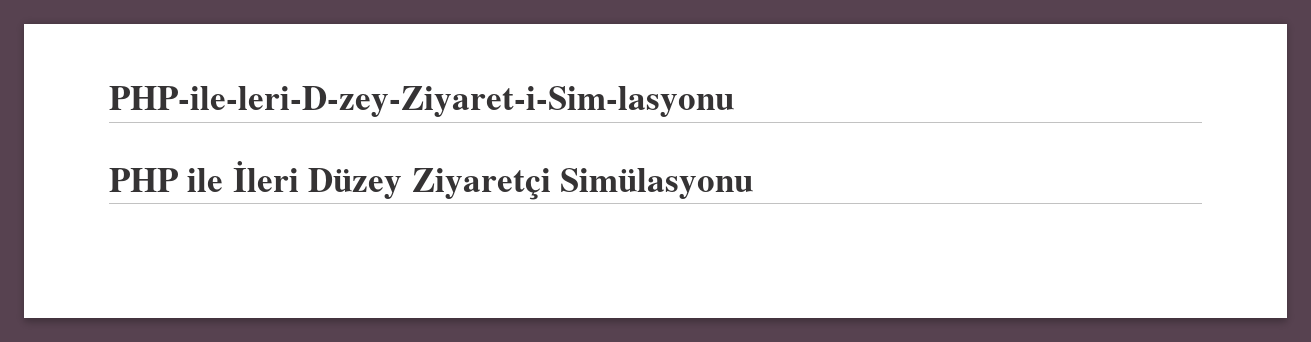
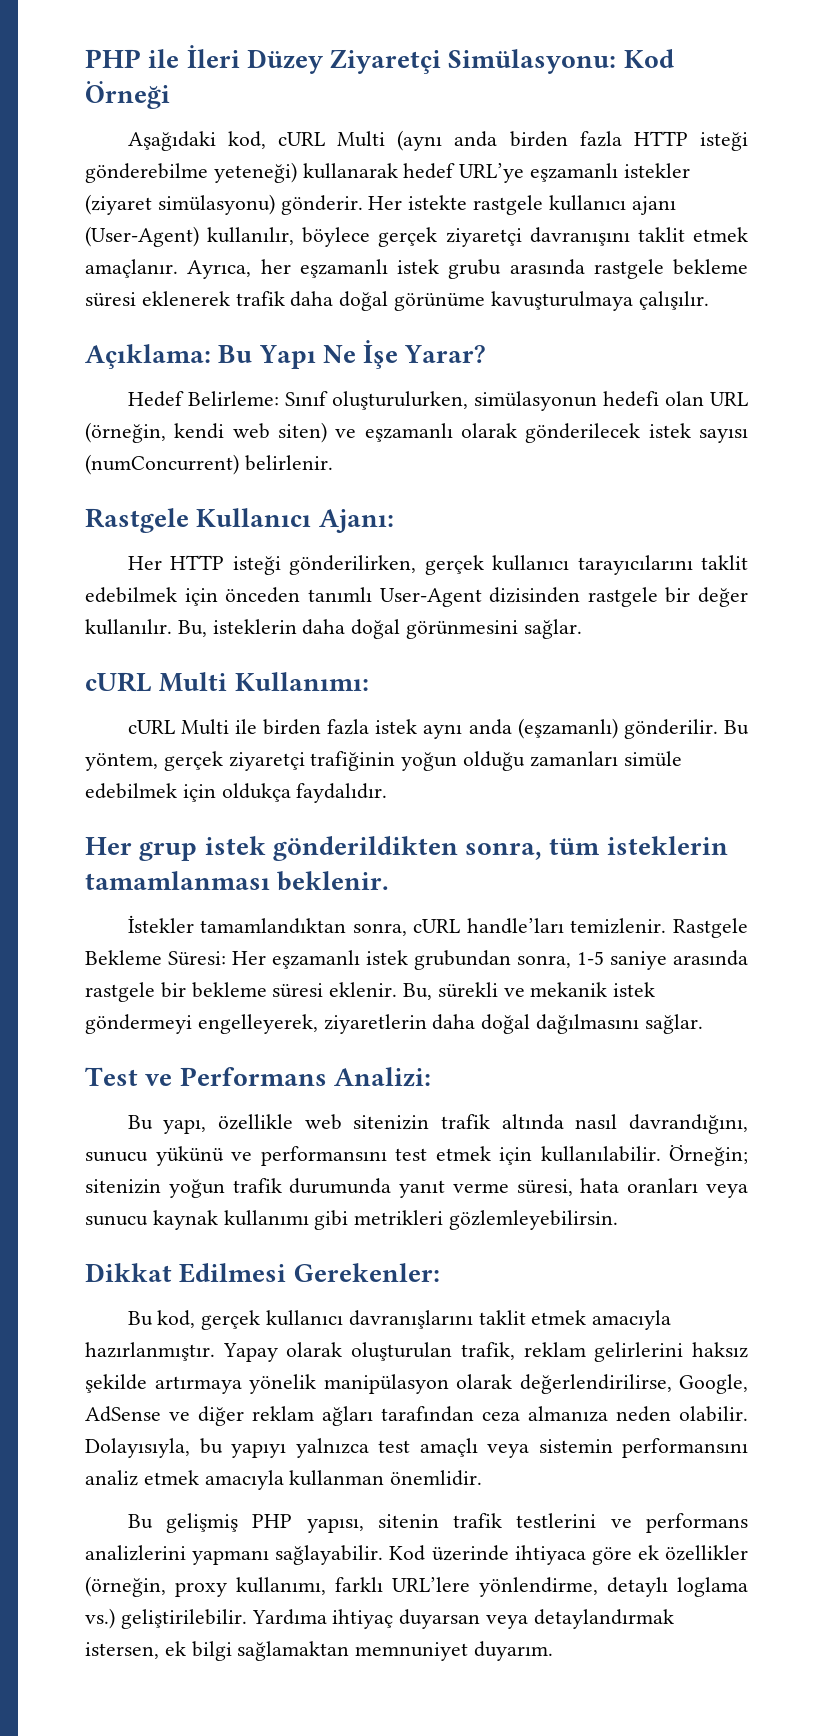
- PHP-ile-leri-D-zey-Ziyaret-i-Sim-lasyonu
- PHP ile İleri Düzey Ziyaretçi Simülasyonu
+ PHP ile İleri Düzey Ziyaretçi Simülasyonu: Kod Örneği
+ Aşağıdaki kod, cURL Multi (aynı anda birden fazla HTTP isteği gönderebilme yeteneği) kullanarak hedef URL’ye eşzamanlı istekler (ziyaret simülasyonu) gönderir. Her istekte rastgele kullanıcı ajanı (User-Agent) kullanılır, böylece gerçek ziyaretçi davranışını taklit etmek amaçlanır. Ayrıca, her eşzamanlı istek grubu arasında rastgele bekleme süresi eklenerek trafik daha doğal görünüme kavuşturulmaya çalışılır.
+ Açıklama: Bu Yapı Ne İşe Yarar?
+ Hedef Belirleme: Sınıf oluşturulurken, simülasyonun hedefi olan URL (örneğin, kendi web siten) ve eşzamanlı olarak gönderilecek istek sayısı (numConcurrent) belirlenir.
+ Rastgele Kullanıcı Ajanı:
+ Her HTTP isteği gönderilirken, gerçek kullanıcı tarayıcılarını taklit edebilmek için önceden tanımlı User-Agent dizisinden rastgele bir değer kullanılır. Bu, isteklerin daha doğal görünmesini sağlar.
+ cURL Multi Kullanımı:
+ cURL Multi ile birden fazla istek aynı anda (eşzamanlı) gönderilir. Bu yöntem, gerçek ziyaretçi trafiğinin yoğun olduğu zamanları simüle edebilmek için oldukça faydalıdır.
+ Her grup istek gönderildikten sonra, tüm isteklerin tamamlanması beklenir.
+ İstekler tamamlandıktan sonra, cURL handle’ları temizlenir. Rastgele Bekleme Süresi: Her eşzamanlı istek grubundan sonra, 1-5 saniye arasında rastgele bir bekleme süresi eklenir. Bu, sürekli ve mekanik istek göndermeyi engelleyerek, ziyaretlerin daha doğal dağılmasını sağlar.
+ Test ve Performans Analizi:
+ Bu yapı, özellikle web sitenizin trafik altında nasıl davrandığını, sunucu yükünü ve performansını test etmek için kullanılabilir. Örneğin; sitenizin yoğun trafik durumunda yanıt verme süresi, hata oranları veya sunucu kaynak kullanımı gibi metrikleri gözlemleyebilirsin.
+ Dikkat Edilmesi Gerekenler:
+ Bu kod, gerçek kullanıcı davranışlarını taklit etmek amacıyla hazırlanmıştır. Yapay olarak oluşturulan trafik, reklam gelirlerini haksız şekilde artırmaya yönelik manipülasyon olarak değerlendirilirse, Google, AdSense ve diğer reklam ağları tarafından ceza almanıza neden olabilir. Dolayısıyla, bu yapıyı yalnızca test amaçlı veya sistemin performansını analiz etmek amacıyla kullanman önemlidir.
+ Bu gelişmiş PHP yapısı, sitenin trafik testlerini ve performans analizlerini yapmanı sağlayabilir. Kod üzerinde ihtiyaca göre ek özellikler (örneğin, proxy kullanımı, farklı URL’lere yönlendirme, detaylı loglama vs.) geliştirilebilir. Yardıma ihtiyaç duyarsan veya detaylandırmak istersen, ek bilgi sağlamaktan memnuniyet duyarım.

